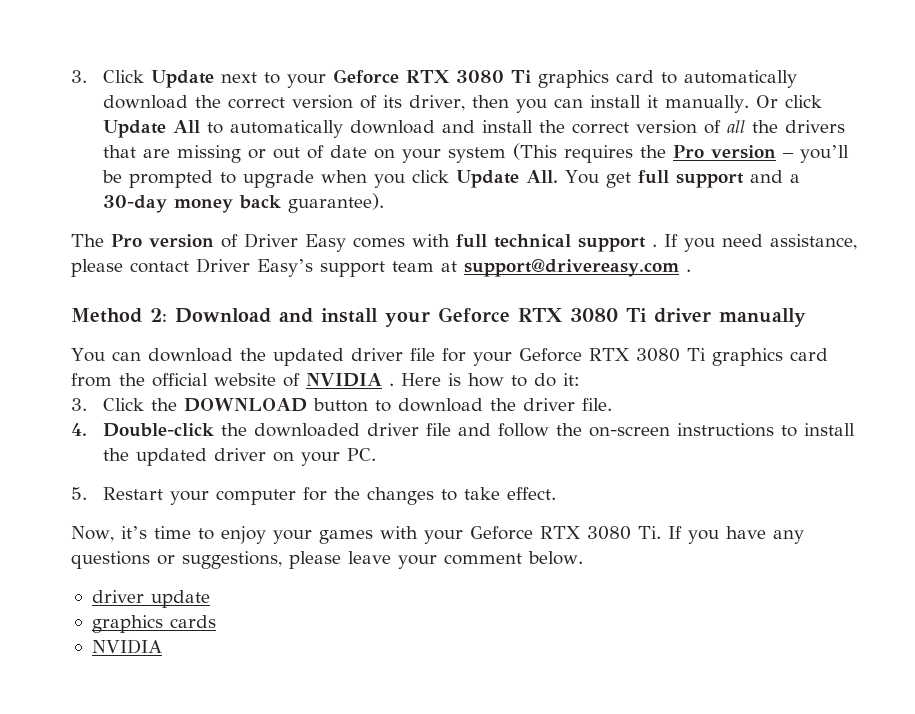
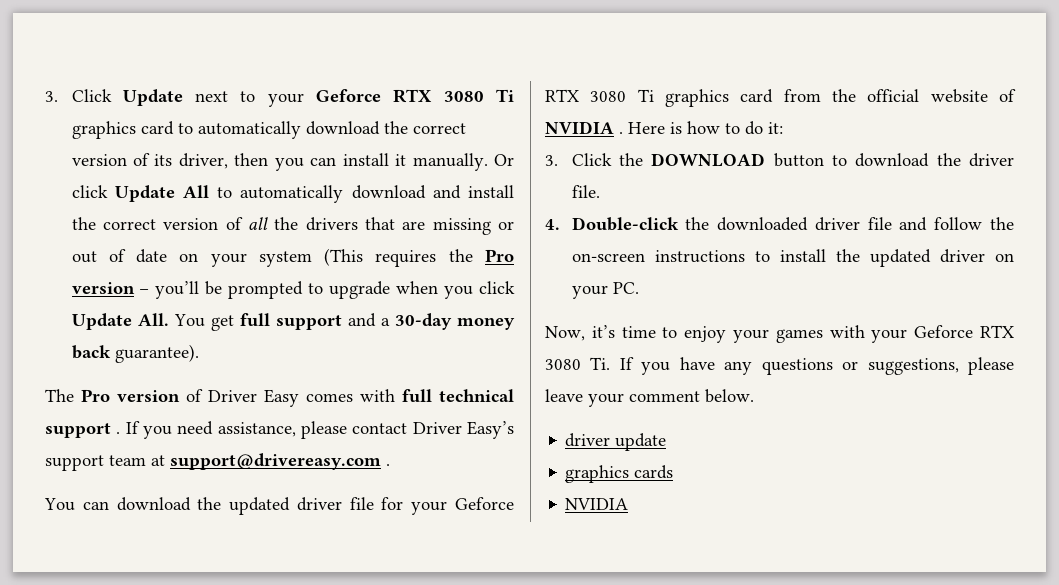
- Method 2: Download and install your Geforce RTX 3080 Ti driver manually
- 5. Restart your computer for the changes to take effect.

